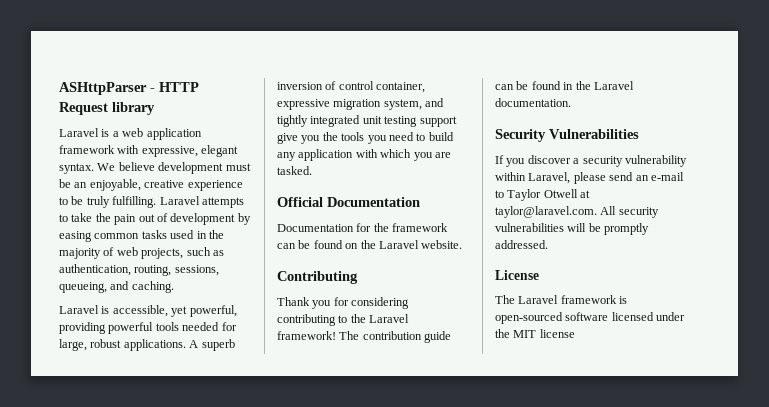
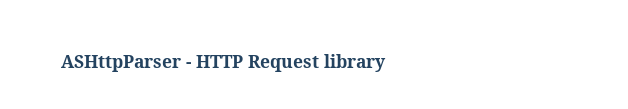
- Laravel is a web application framework with expressive, elegant syntax. We believe development must be an enjoyable, creative experience to be truly fulfilling. Laravel attempts to take the pain out of development by easing common tasks used in the majority of web projects, such as authentication, routing, sessions, queueing, and caching.
- Laravel is accessible, yet powerful, providing powerful tools needed for large, robust applications. A superb inversion of control container, expressive migration system, and tightly integrated unit testing support give you the tools you need to build any application with which you are tasked.
- Official Documentation
- Documentation for the framework can be found on the Laravel website.
- Contributing
- Thank you for considering contributing to the Laravel framework! The contribution guide can be found in the Laravel documentation.
- Security Vulnerabilities
- If you discover a security vulnerability within Laravel, please send an e-mail to Taylor Otwell at taylor@laravel.com. All security vulnerabilities will be promptly addressed.
- License
- The Laravel framework is open-sourced software licensed under the MIT license

